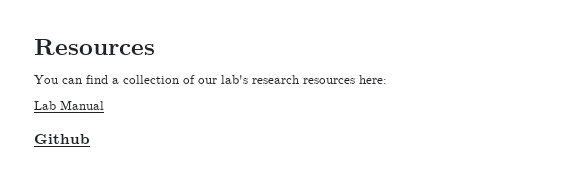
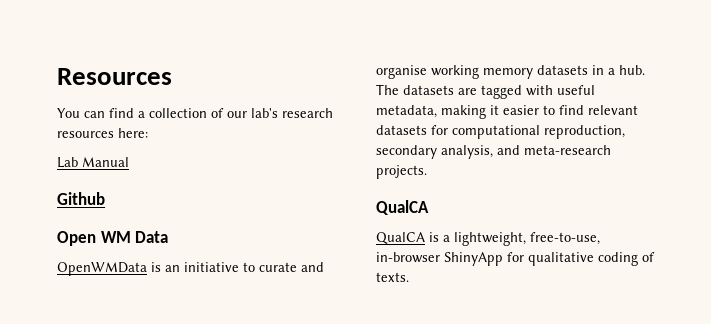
+ Open WM Data
+ OpenWMData is an initiative to curate and organise working memory datasets in a hub. The datasets are tagged with useful metadata, making it easier to find relevant datasets for computational reproduction, secondary analysis, and meta-research projects.
+ QualCA
+ QualCA is a lightweight, free-to-use, in-browser ShinyApp for qualitative coding of texts.

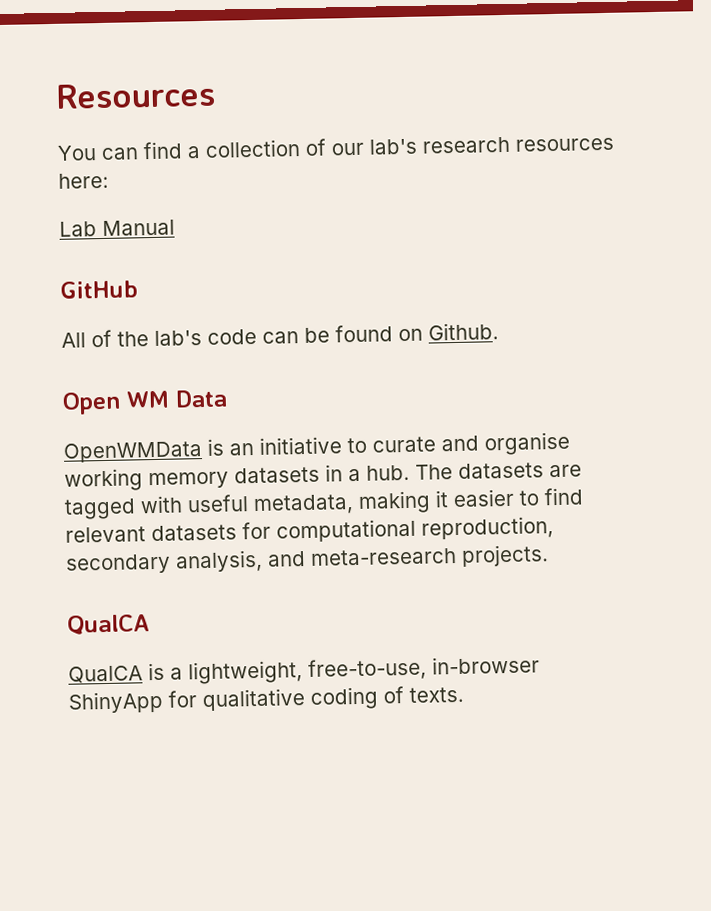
- Github
+ GitHub
+ All of the lab's code can be found on Github.

